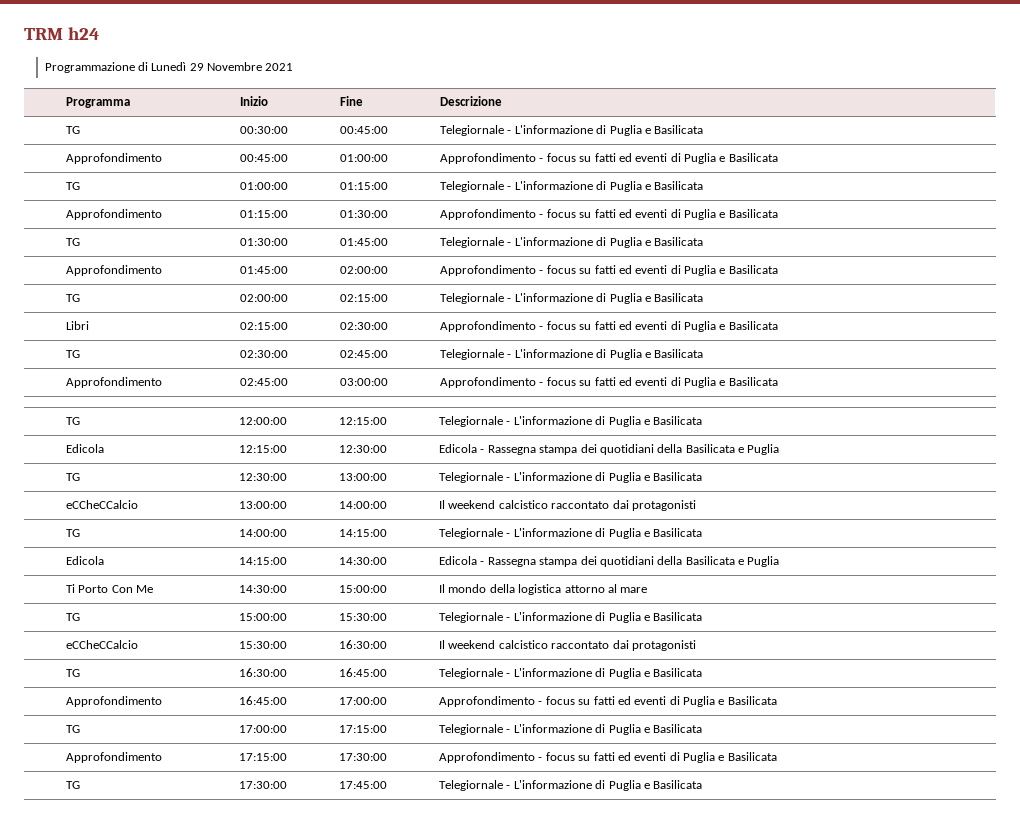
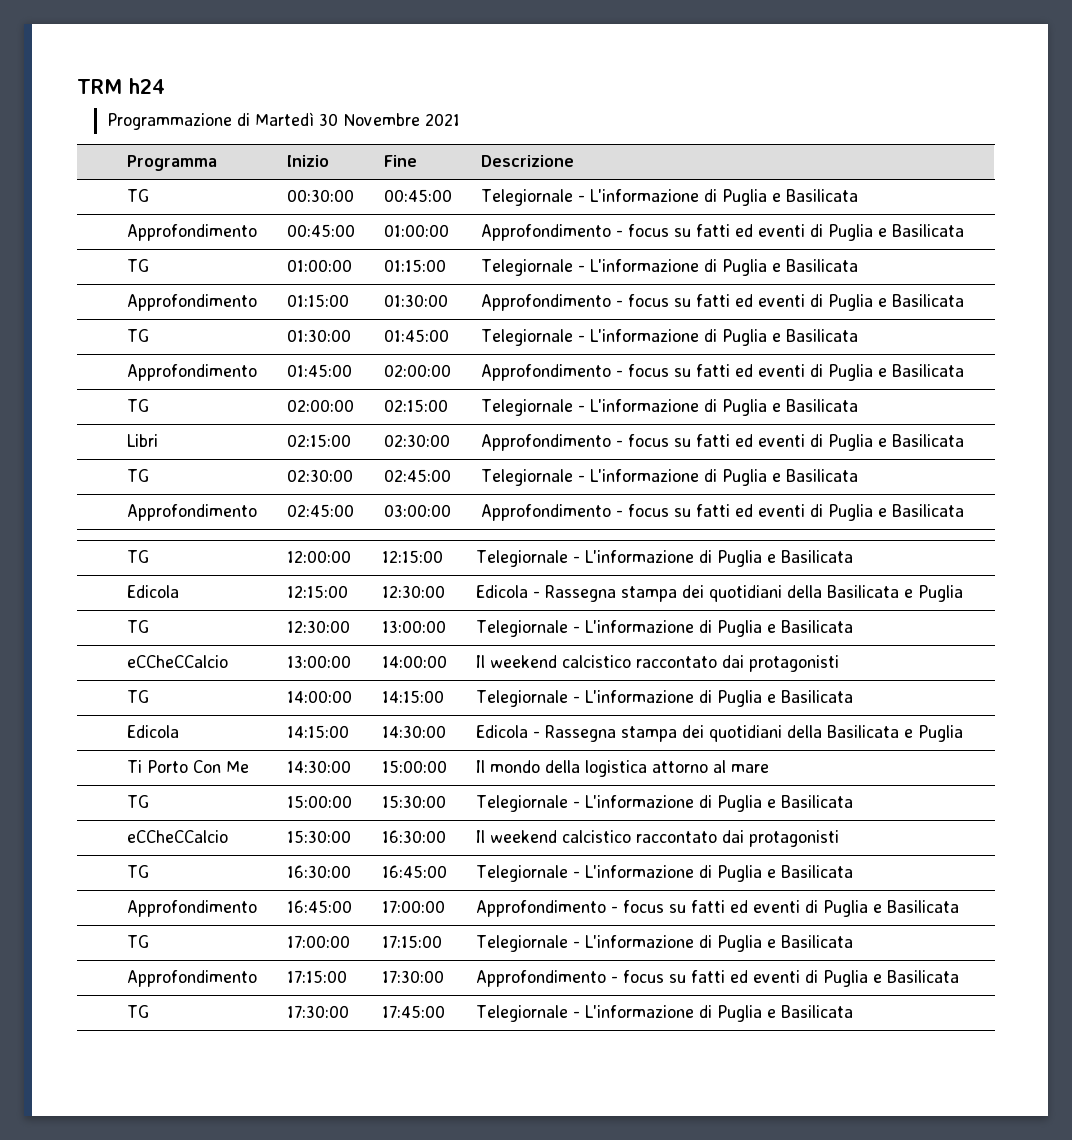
- Programmazione di Lunedì 29 Novembre 2021
+ Programmazione di Martedì 30 Novembre 2021

